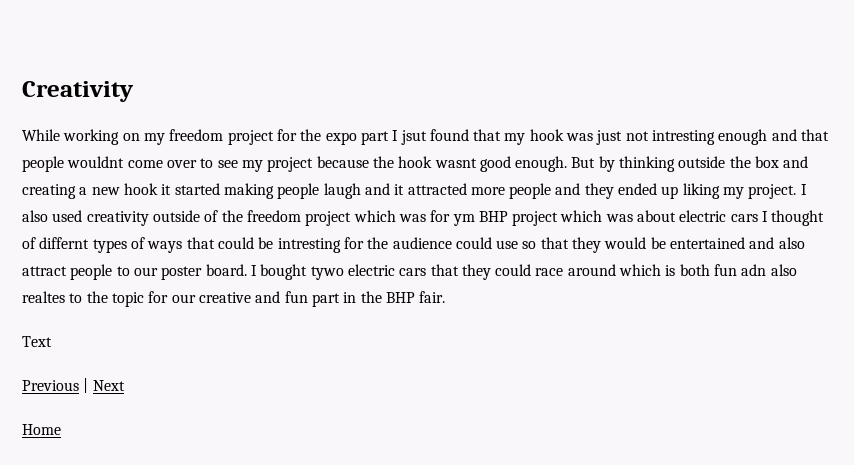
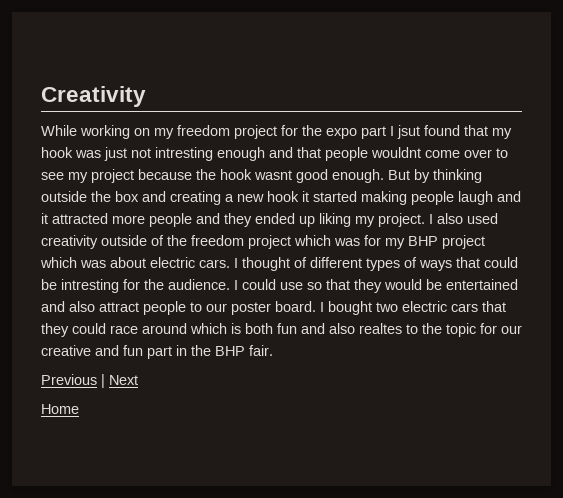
- I also used creativity outside of the freedom project which was for ym BHP project which was about electric cars I thought of differnt types of ways that could be intresting for the audience could use so that they would be entertained and also attract people to our poster board.
+ I also used creativity outside of the freedom project which was for my BHP project which was about electric cars. I thought of different types of ways that could be intresting for the audience. I could use so that they would be entertained and also attract people to our poster board.
- I bought tywo electric cars that they could race around which is both fun adn also realtes to the topic for our creative and fun part in the BHP fair.
+ I bought two electric cars that they could race around which is both fun and also realtes to the topic for our creative and fun part in the BHP fair.
- Text

